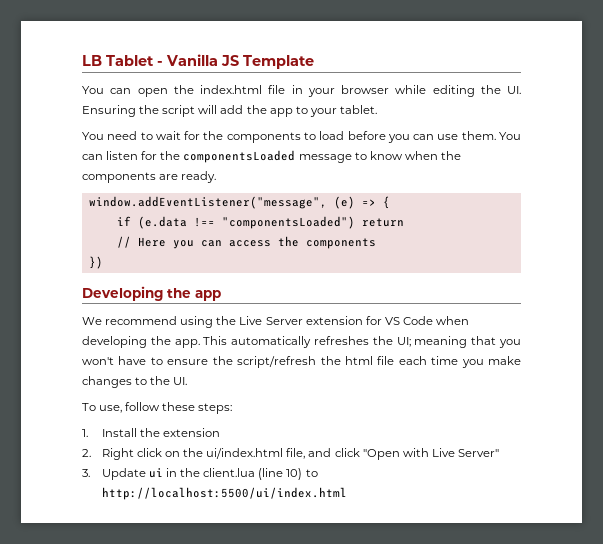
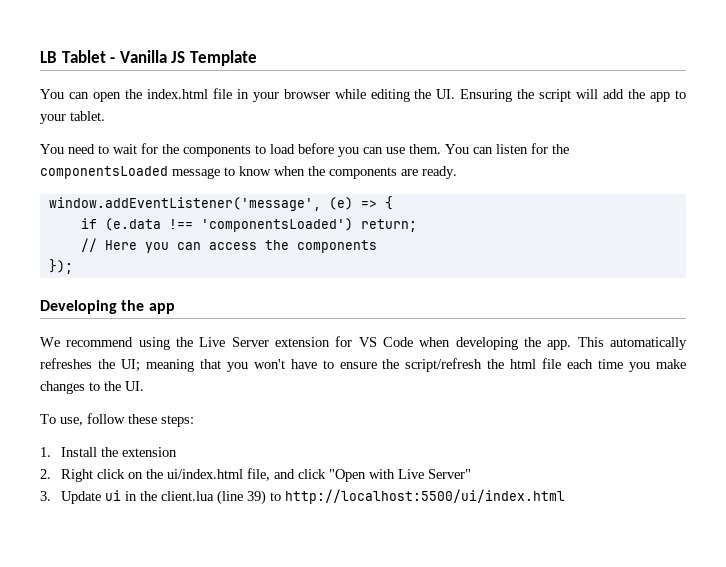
- window.addEventListener("message", (e) => {
+ window.addEventListener('message', (e) => {
- if (e.data !== "componentsLoaded") return
+ if (e.data !== 'componentsLoaded') return;
- })
+ });
- 3. Update ui in the client.lua (line 10) to http://localhost:5500/ui/index.html
+ 3. Update ui in the client.lua (line 39) to http://localhost:5500/ui/index.html

